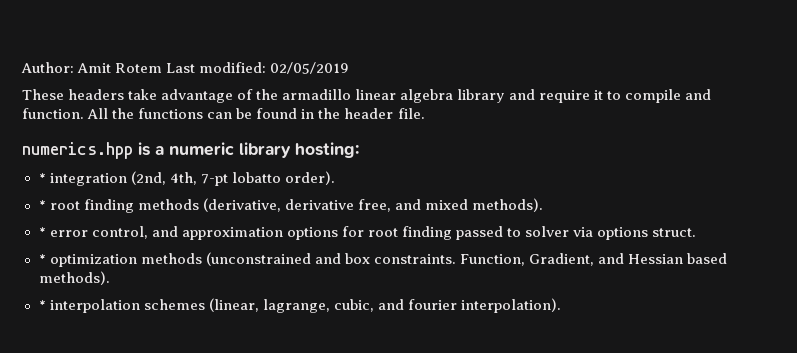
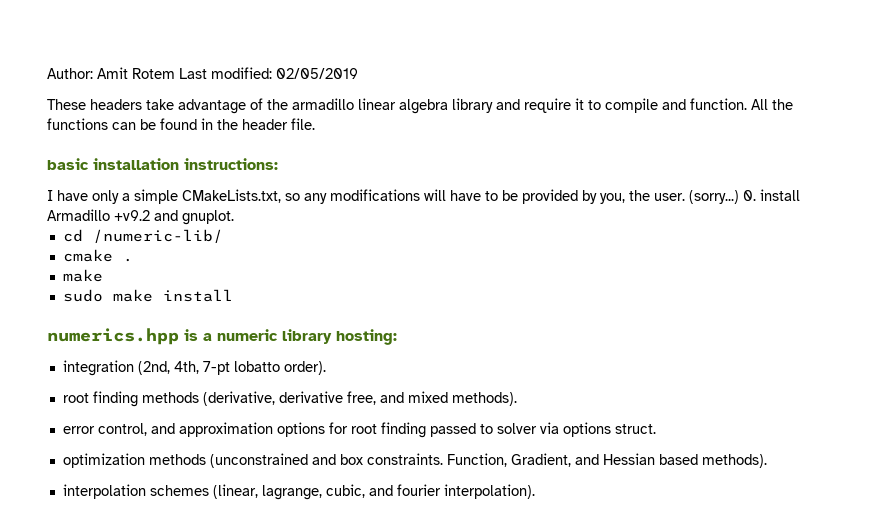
+ basic installation instructions:
+ I have only a simple CMakeLists.txt, so any modifications will have to be provided by you, the user. (sorry...) 0. install Armadillo +v9.2 and gnuplot.
+ cd /numeric-lib/
+ cmake .
+ make
+ sudo make install
- * integration (2nd, 4th, 7-pt lobatto order).
+ integration (2nd, 4th, 7-pt lobatto order).
- * root finding methods (derivative, derivative free, and mixed methods).
+ root finding methods (derivative, derivative free, and mixed methods).
- * error control, and approximation options for root finding passed to solver via options struct.
+ error control, and approximation options for root finding passed to solver via options struct.
- * optimization methods (unconstrained and box constraints.
+ optimization methods (unconstrained and box constraints.
- * interpolation schemes (linear, lagrange, cubic, and fourier interpolation).
+ interpolation schemes (linear, lagrange, cubic, and fourier interpolation).

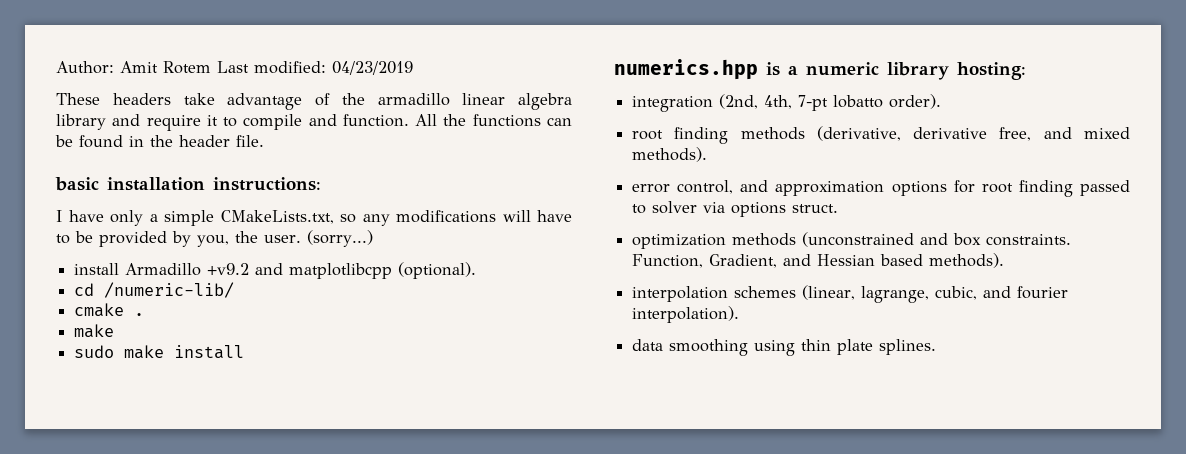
- Author: Amit Rotem Last modified: 02/05/2019
+ Author: Amit Rotem Last modified: 04/23/2019
- (sorry...) 0. install Armadillo +v9.2 and gnuplot.
+ (sorry...)
+ install Armadillo +v9.2 and matplotlibcpp (optional).
+ data smoothing using thin plate splines.

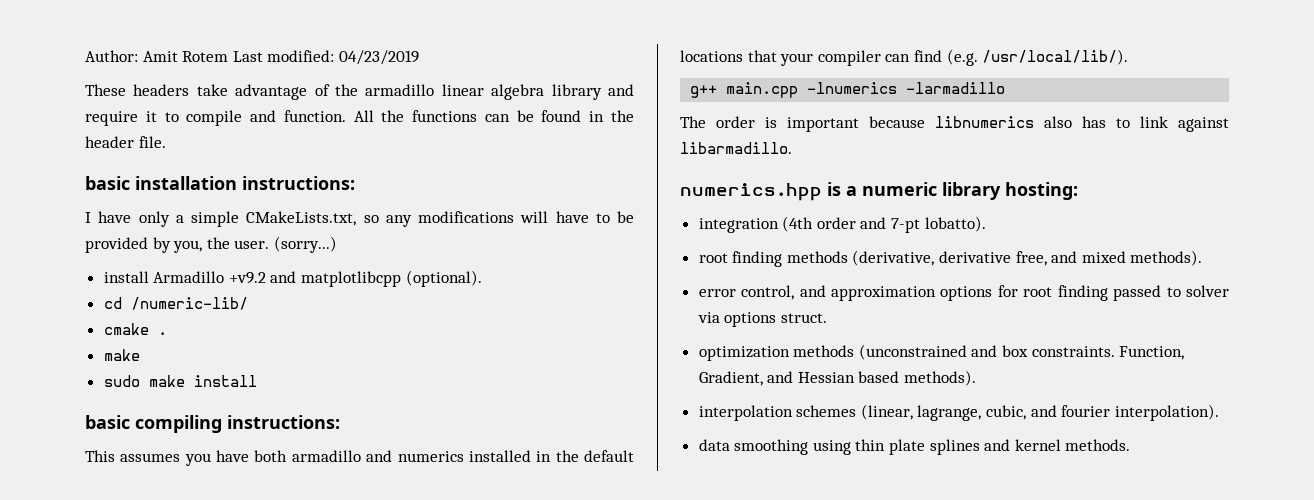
+ basic compiling instructions:
+ This assumes you have both armadillo and numerics installed in the default locations that your compiler can find (e.g. /usr/local/lib/).
+ g++ main.cpp -lnumerics -larmadillo
+ The order is important because libnumerics also has to link against libarmadillo.
- integration (2nd, 4th, 7-pt lobatto order).
+ integration (4th order and 7-pt lobatto).
- data smoothing using thin plate splines.
+ data smoothing using thin plate splines and kernel methods.

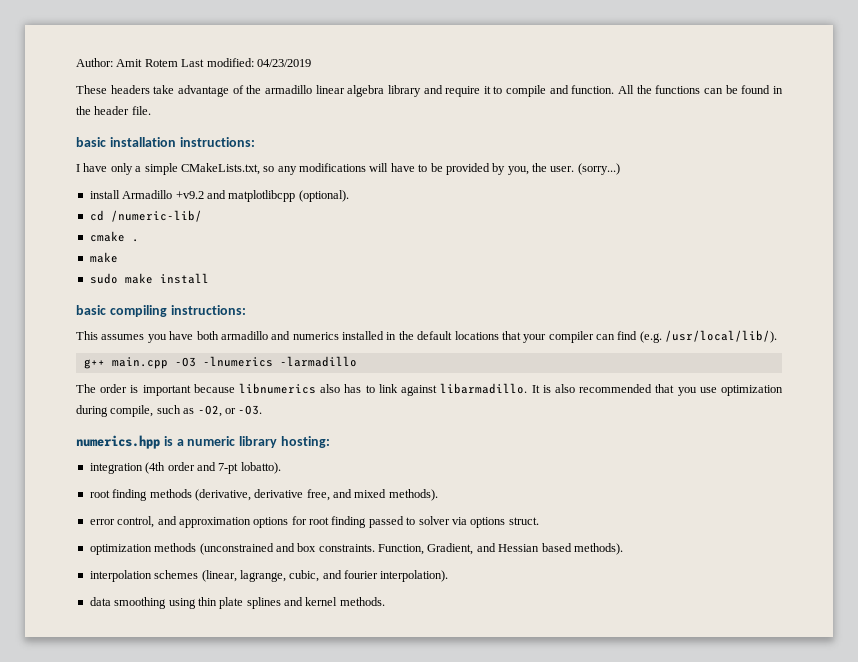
- g++ main.cpp -lnumerics -larmadillo
+ g++ main.cpp -O3 -lnumerics -larmadillo
+ It is also recommended that you use optimization during compile, such as -O2, or -O3.

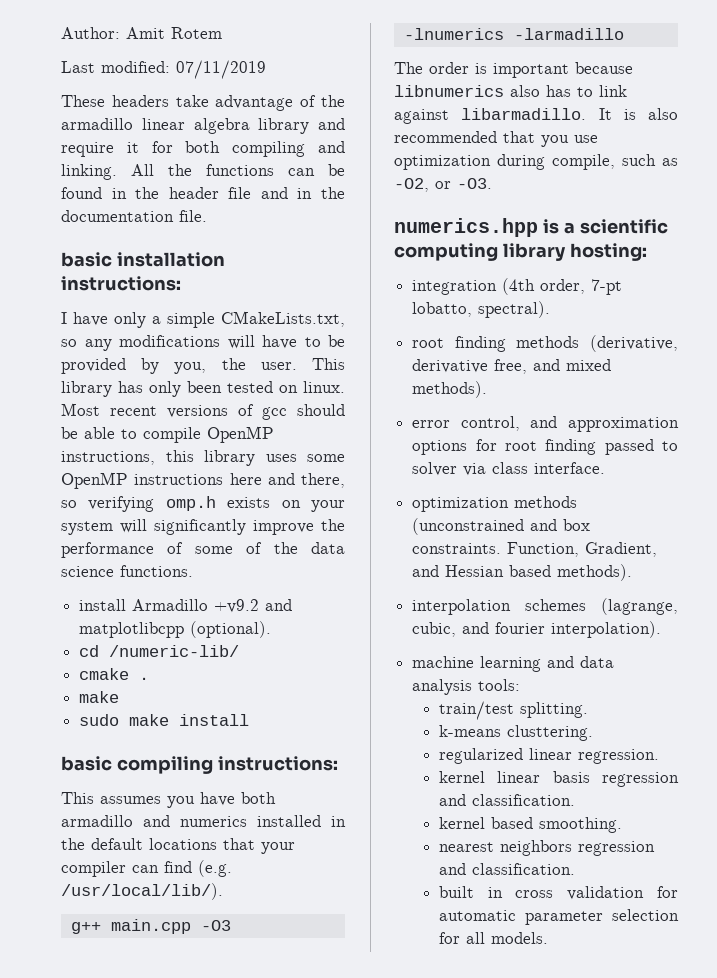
- Author: Amit Rotem Last modified: 04/23/2019
+ Author: Amit Rotem
+ Last modified: 07/11/2019
- These headers take advantage of the armadillo linear algebra library and require it to compile and function.
+ These headers take advantage of the armadillo linear algebra library and require it for both compiling and linking.
- All the functions can be found in the header file.
+ All the functions can be found in the header file and in the documentation file.
- (sorry...)
+ This library has only been tested on linux. Most recent versions of gcc should be able to compile OpenMP instructions, this library uses some OpenMP instructions here and there, so verifying omp.h exists on your system will significantly improve the performance of some of the data science functions.
- numerics.hpp is a numeric library hosting:
+ numerics.hpp is a scientific computing library hosting:
- integration (4th order and 7-pt lobatto).
+ integration (4th order, 7-pt lobatto, spectral).
- error control, and approximation options for root finding passed to solver via options struct.
+ error control, and approximation options for root finding passed to solver via class interface.
- interpolation schemes (linear, lagrange, cubic, and fourier interpolation).
+ interpolation schemes (lagrange, cubic, and fourier interpolation).
- data smoothing using thin plate splines and kernel methods.
+ machine learning and data analysis tools:
+ train/test splitting.
+ k-means clusttering.
+ regularized linear regression.
+ kernel linear basis regression and classification.
+ kernel based smoothing.
+ nearest neighbors regression and classification.
+ built in cross validation for automatic parameter selection for all models.

